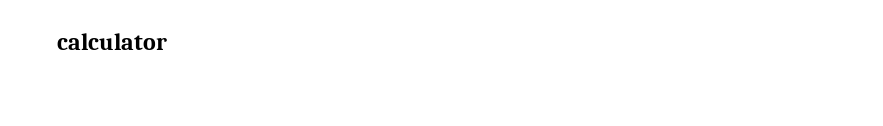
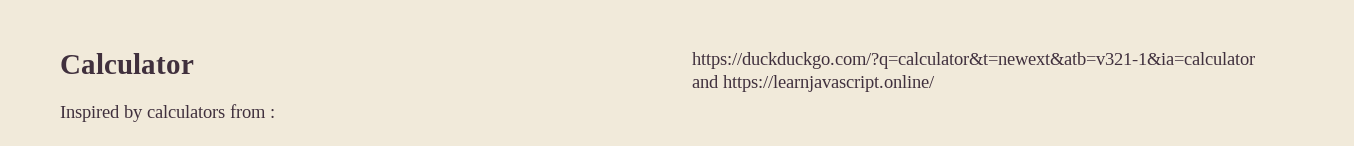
- calculator
+ Calculator
+ Inspired by calculators from : https://duckduckgo.com/?q=calculator&t=newext&atb=v321-1&ia=calculator and https://learnjavascript.online/

